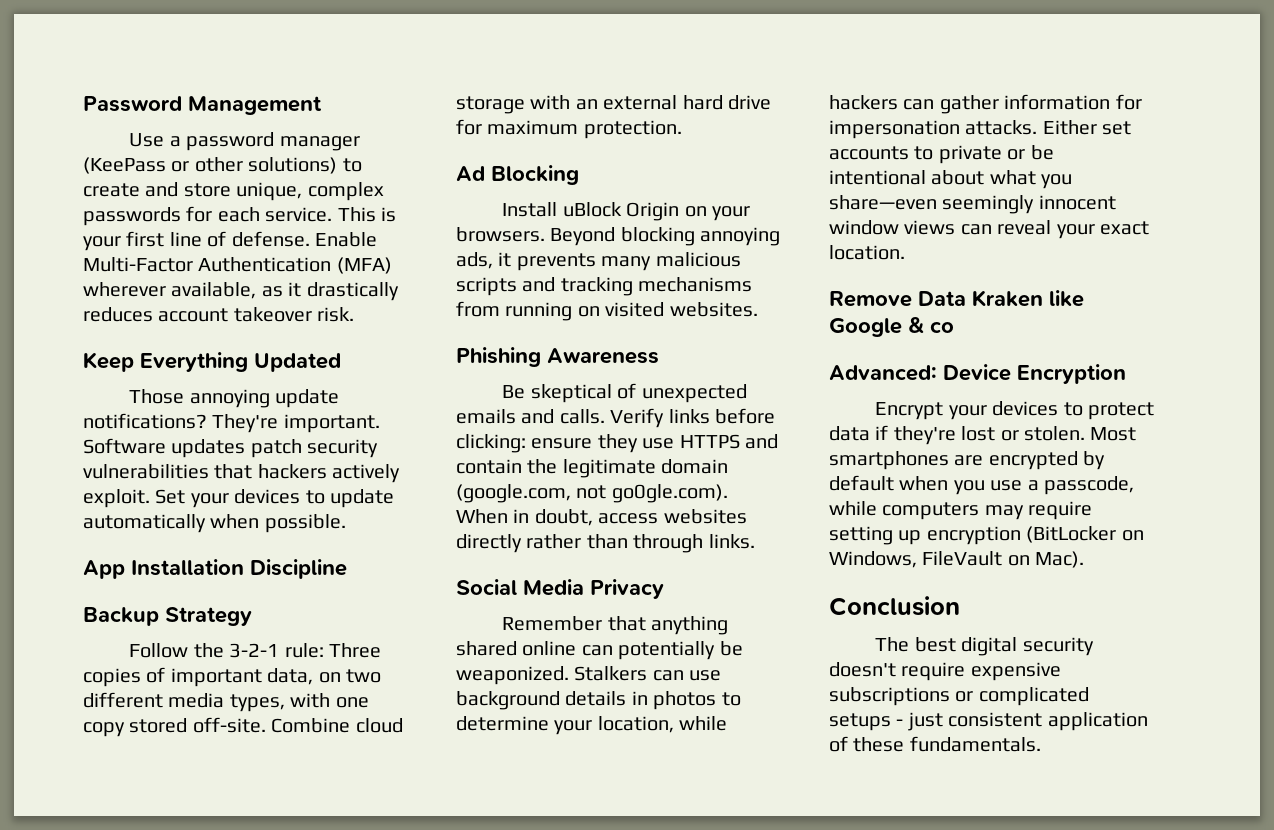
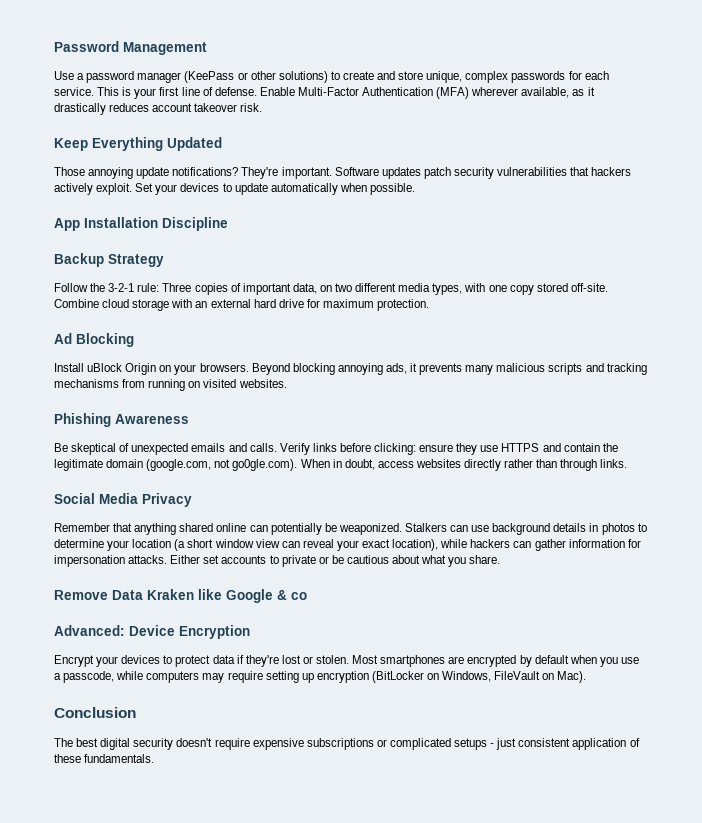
- Stalkers can use background details in photos to determine your location, while hackers can gather information for impersonation attacks.
+ Stalkers can use background details in photos to determine your location (a short window view can reveal your exact location), while hackers can gather information for impersonation attacks.
- Either set accounts to private or be intentional about what you share—even seemingly innocent window views can reveal your exact location.
+ Either set accounts to private or be cautious about what you share.

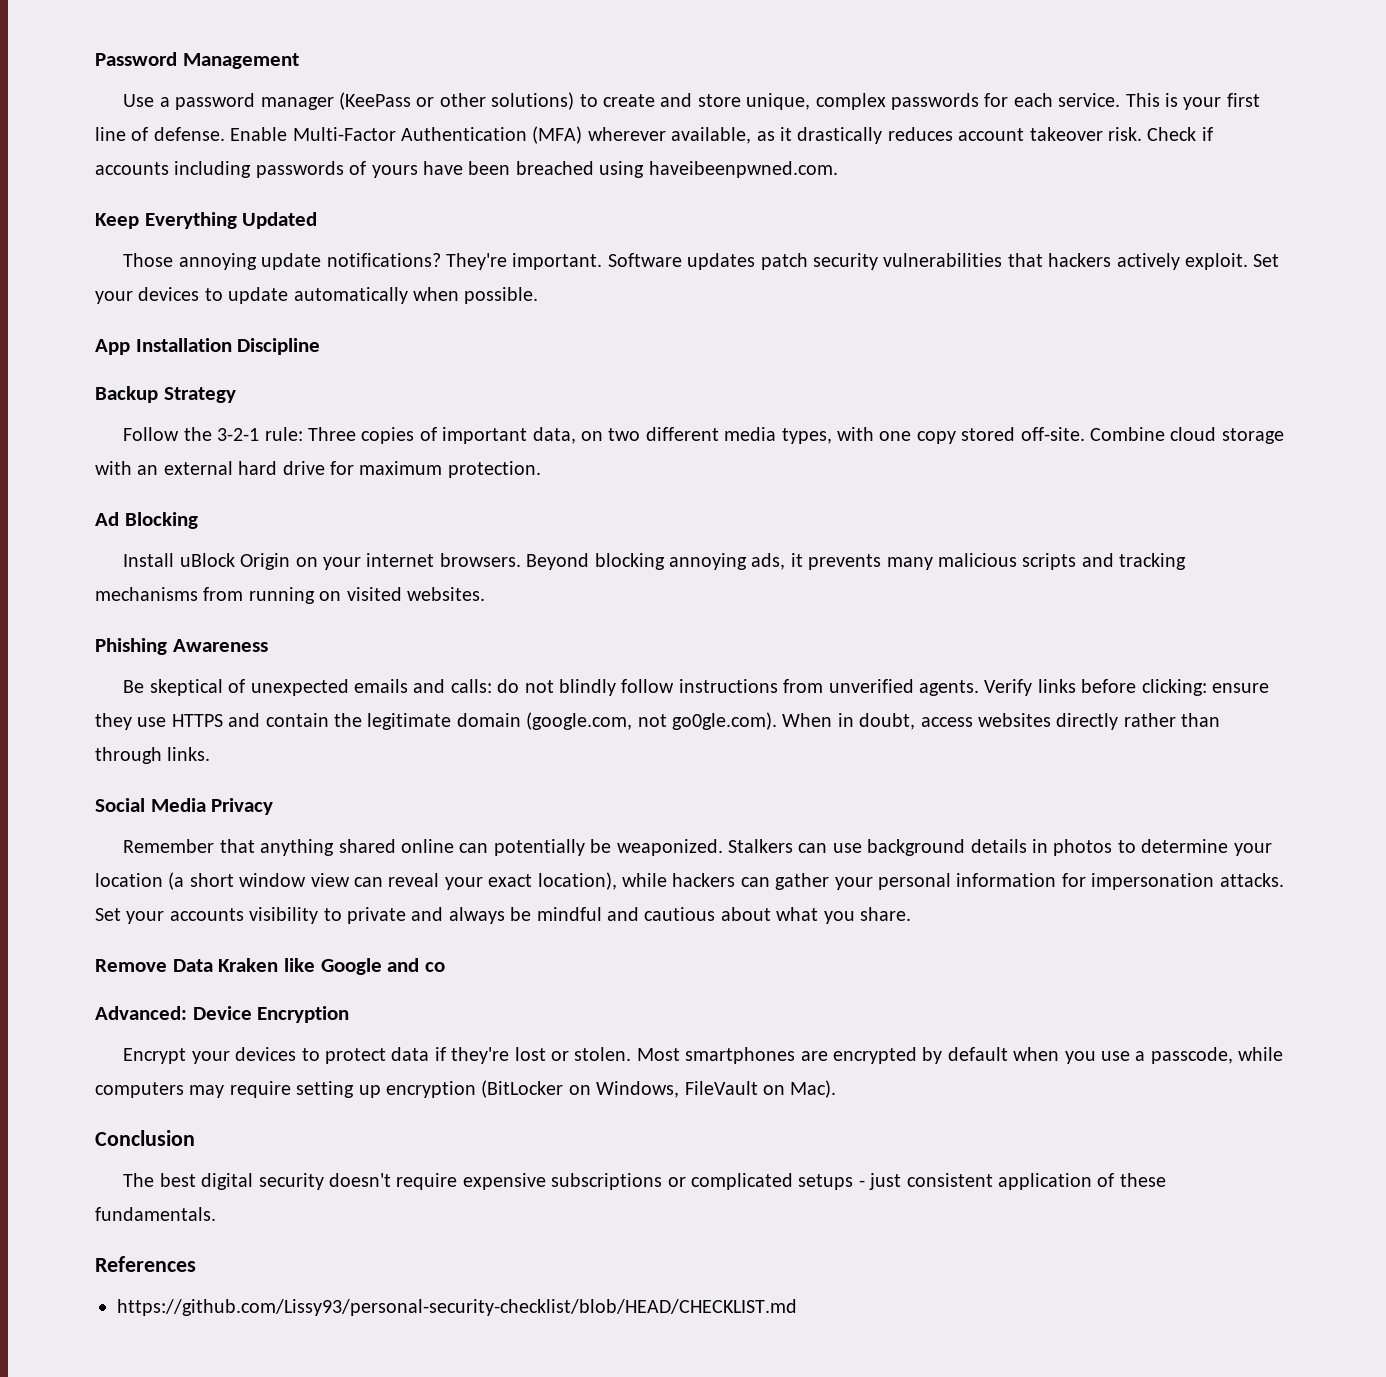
+ Check if accounts including passwords of yours have been breached using haveibeenpwned.com.
- Install uBlock Origin on your browsers.
+ Install uBlock Origin on your internet browsers.
- Be skeptical of unexpected emails and calls.
+ Be skeptical of unexpected emails and calls: do not blindly follow instructions from unverified agents.
- Stalkers can use background details in photos to determine your location (a short window view can reveal your exact location), while hackers can gather information for impersonation attacks.
+ Stalkers can use background details in photos to determine your location (a short window view can reveal your exact location), while hackers can gather your personal information for impersonation attacks.
- Either set accounts to private or be cautious about what you share.
+ Set your accounts visibility to private and always be mindful and cautious about what you share.
- Remove Data Kraken like Google & co
+ Remove Data Kraken like Google and co
+ References
+ https://github.com/Lissy93/personal-security-checklist/blob/HEAD/CHECKLIST.md

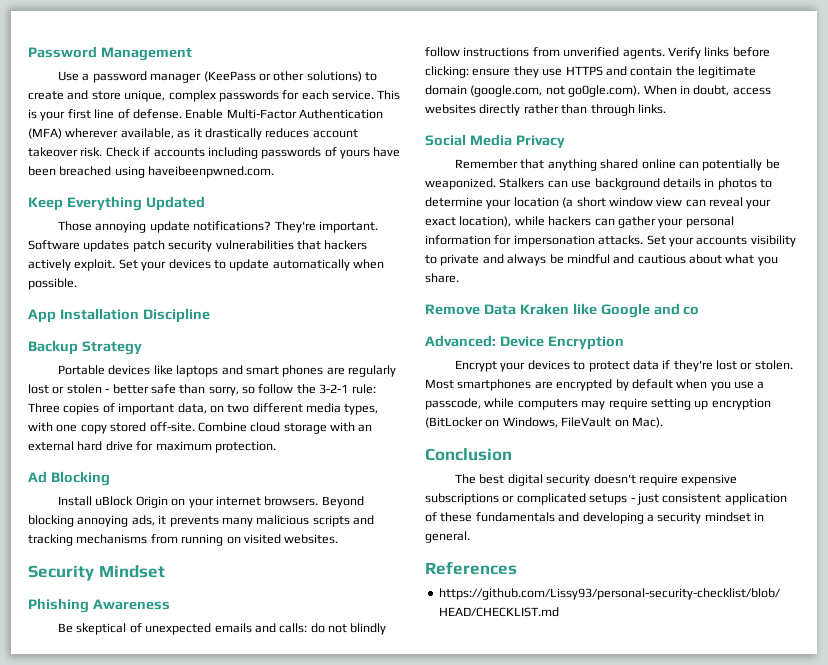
- Follow the 3-2-1 rule: Three copies of important data, on two different media types, with one copy stored off-site.
+ Portable devices like laptops and smart phones are regularly lost or stolen - better safe than sorry, so follow the 3-2-1 rule: Three copies of important data, on two different media types, with one copy stored off-site.
+ Security Mindset
- The best digital security doesn't require expensive subscriptions or complicated setups - just consistent application of these fundamentals.
+ The best digital security doesn't require expensive subscriptions or complicated setups - just consistent application of these fundamentals and developing a security mindset in general.

